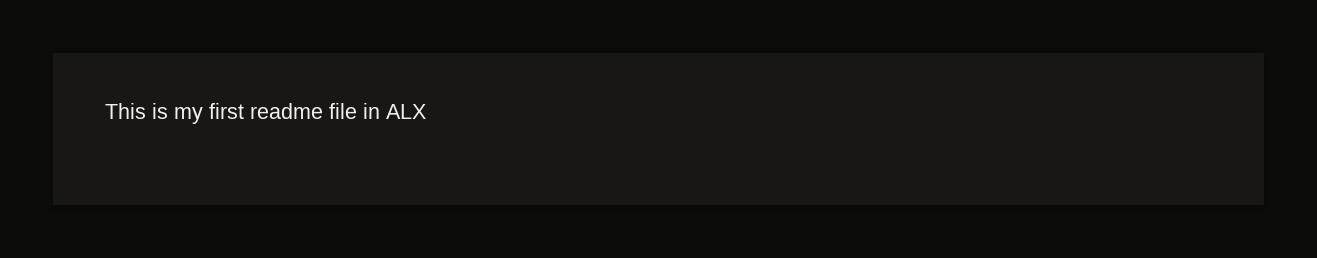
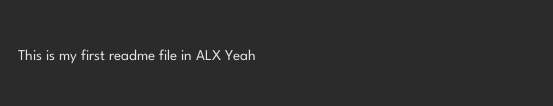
- This is my first readme file in ALX
+ This is my first readme file in ALX Yeah

